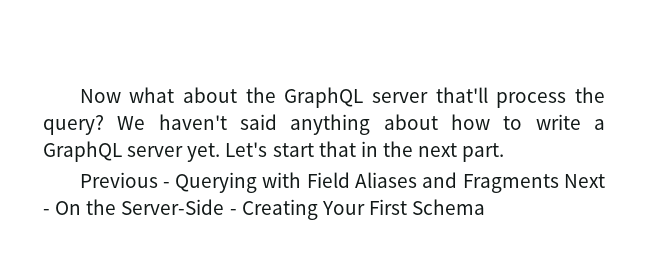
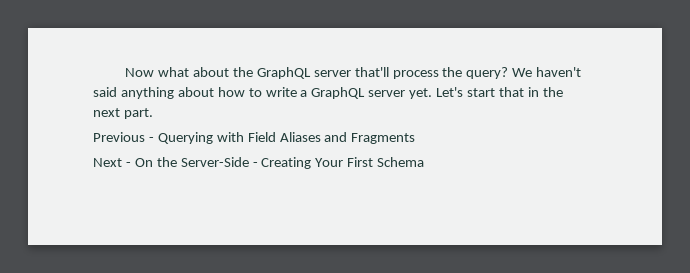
- Previous - Querying with Field Aliases and Fragments Next - On the Server-Side - Creating Your First Schema
+ Previous - Querying with Field Aliases and Fragments
+ Next - On the Server-Side - Creating Your First Schema

